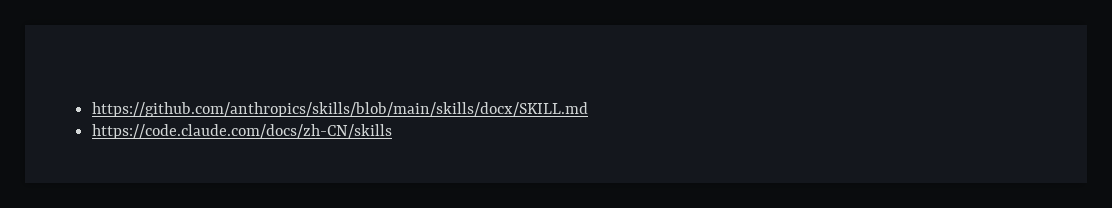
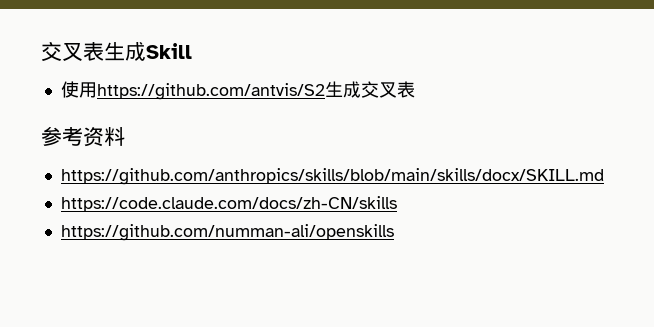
+ 交叉表生成Skill
+ 使用https://github.com/antvis/S2生成交叉表
+ 参考资料
+ https://github.com/numman-ali/openskills

